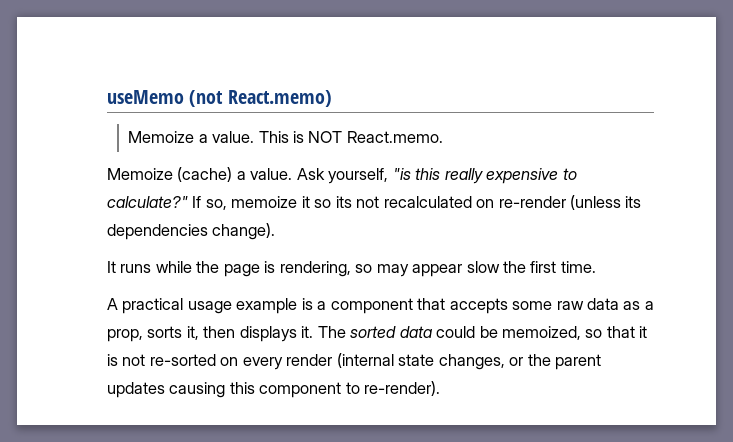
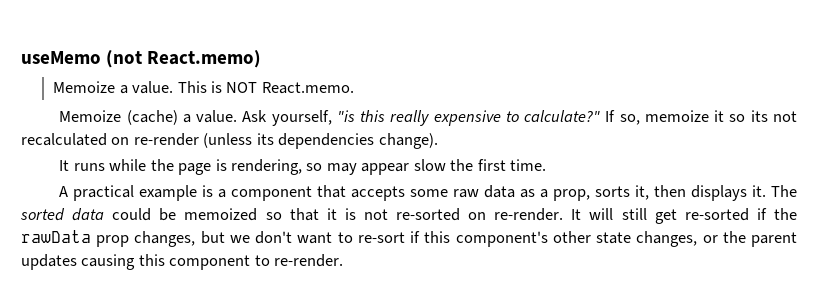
- A practical usage example is a component that accepts some raw data as a prop, sorts it, then displays it.
+ A practical example is a component that accepts some raw data as a prop, sorts it, then displays it.
- The sorted data could be memoized, so that it is not re-sorted on every render (internal state changes, or the parent updates causing this component to re-render).
+ The sorted data could be memoized so that it is not re-sorted on re-render. It will still get re-sorted if the rawData prop changes, but we don't want to re-sort if this component's other state changes, or the parent updates causing this component to re-render.

